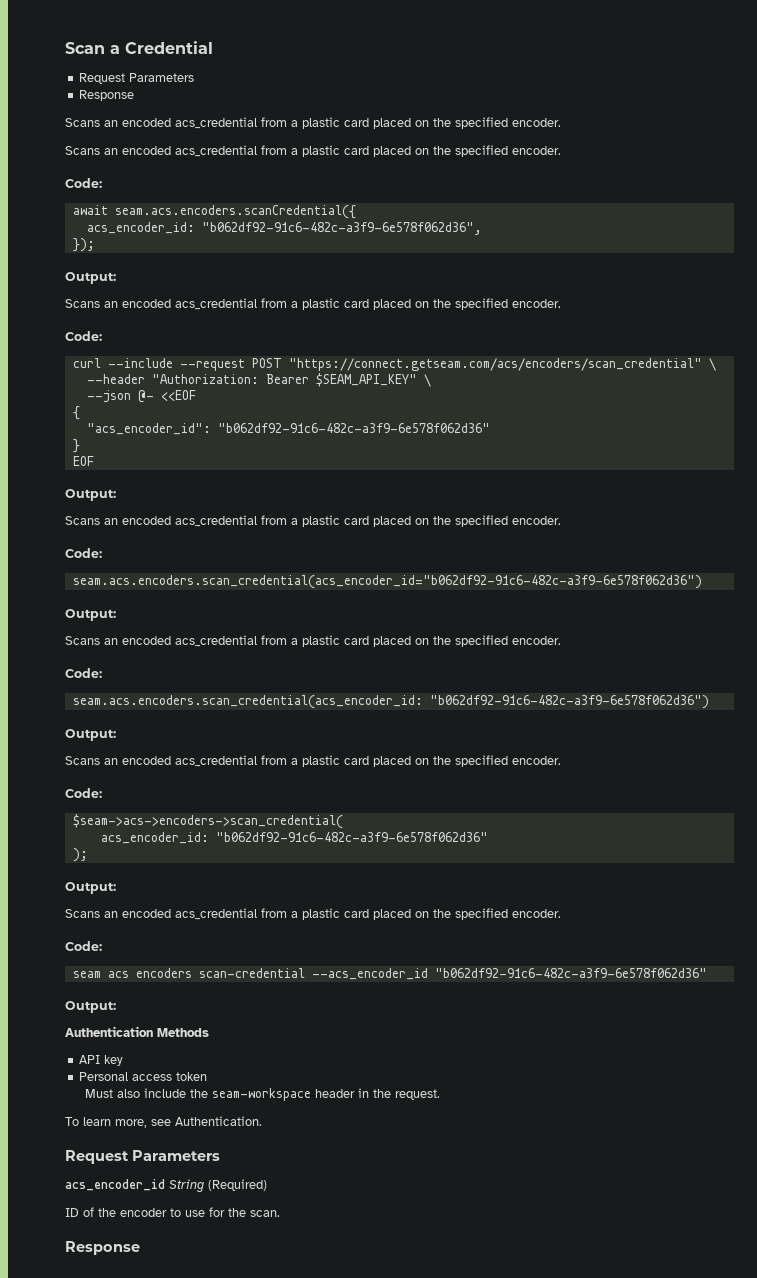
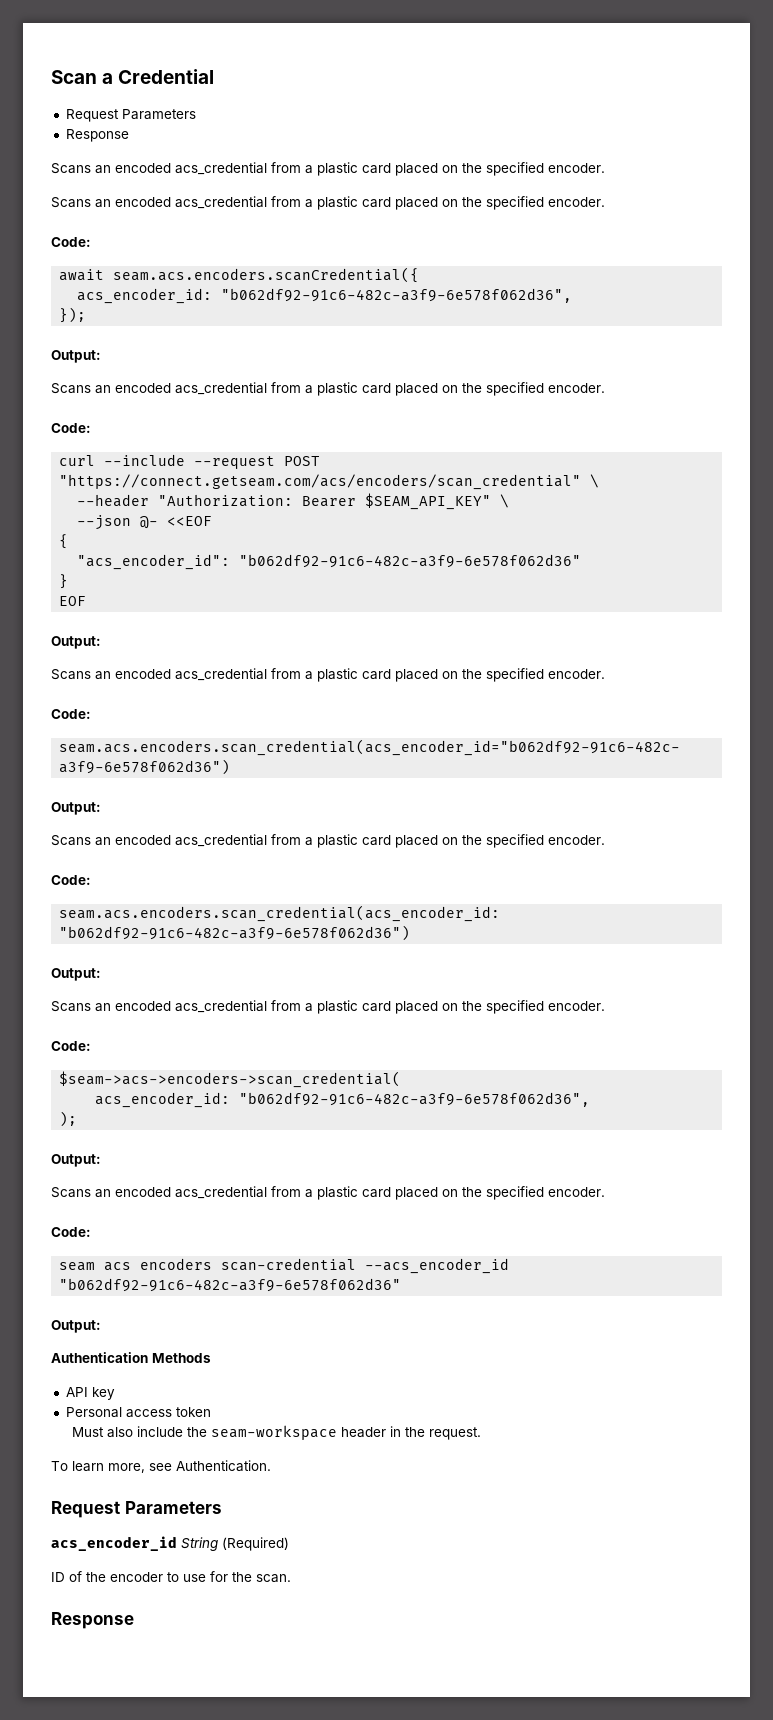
  $seam->acs->encoders->scan_credential(
- acs_encoder_id: "b062df92-91c6-482c-a3f9-6e578f062d36"
+ acs_encoder_id: "b062df92-91c6-482c-a3f9-6e578f062d36",

